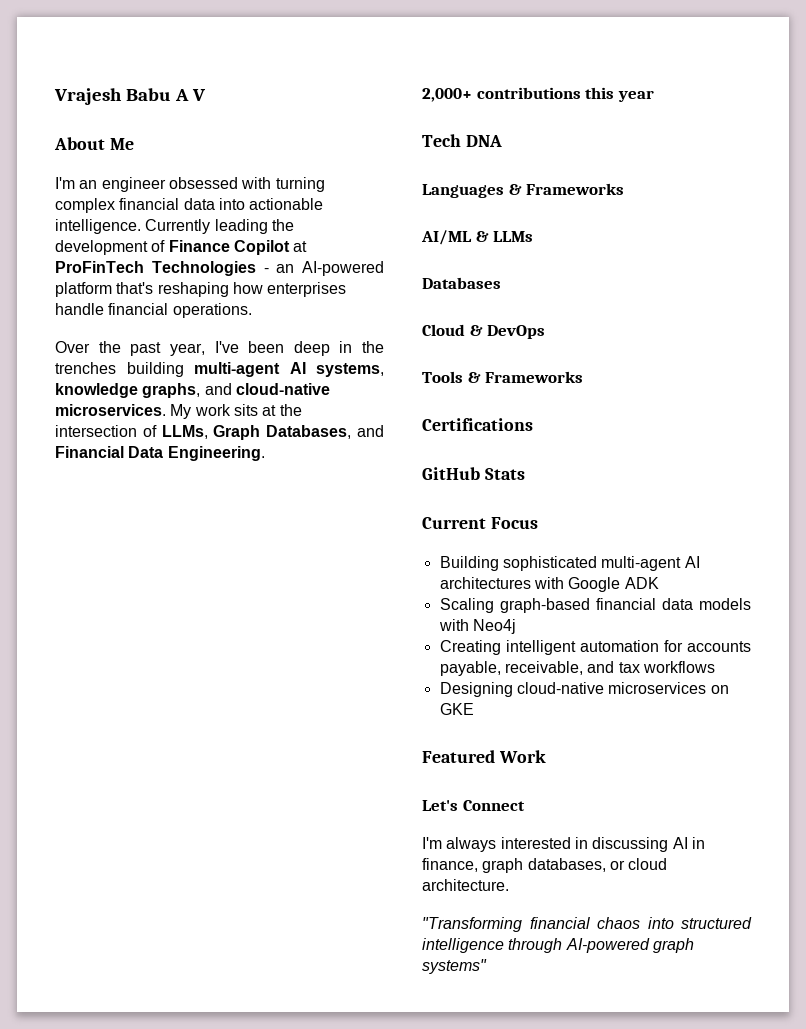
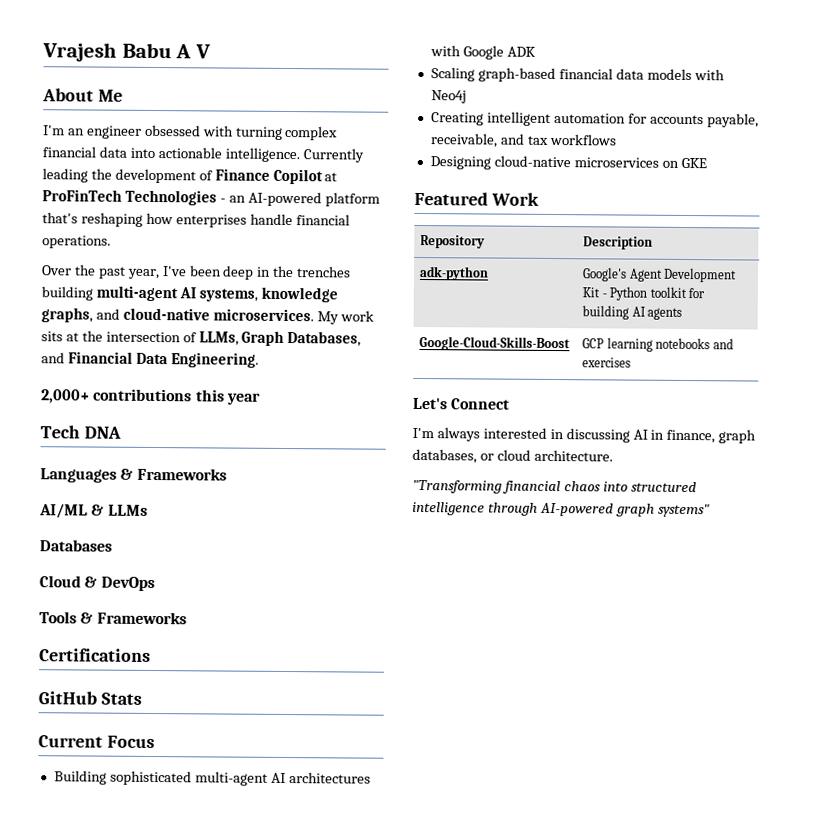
+ Repository | Description
+ adk-python | Google's Agent Development Kit - Python toolkit for building AI agents
+ Google-Cloud-Skills-Boost | GCP learning notebooks and exercises

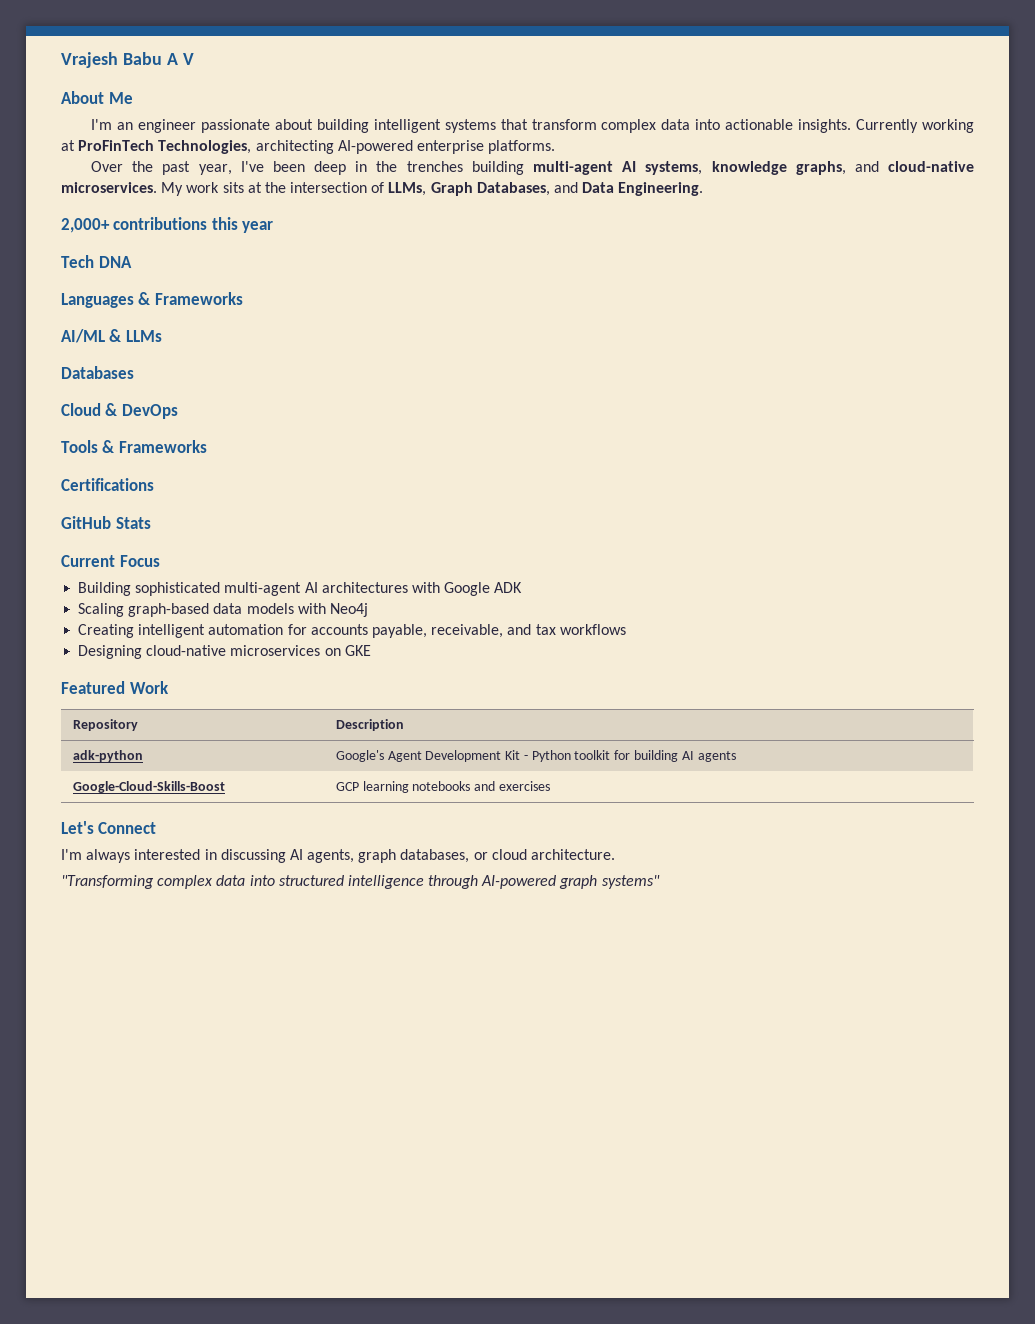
- I'm an engineer obsessed with turning complex financial data into actionable intelligence. Currently leading the development of Finance Copilot at ProFinTech Technologies - an AI-powered platform that's reshaping how enterprises handle financial operations.
+ I'm an engineer passionate about building intelligent systems that transform complex data into actionable insights. Currently working at ProFinTech Technologies, architecting AI-powered enterprise platforms.
- My work sits at the intersection of LLMs, Graph Databases, and Financial Data Engineering.
+ My work sits at the intersection of LLMs, Graph Databases, and Data Engineering.
- Scaling graph-based financial data models with Neo4j
+ Scaling graph-based data models with Neo4j
- I'm always interested in discussing AI in finance, graph databases, or cloud architecture.
+ I'm always interested in discussing AI agents, graph databases, or cloud architecture.
- "Transforming financial chaos into structured intelligence through AI-powered graph systems"
+ "Transforming complex data into structured intelligence through AI-powered graph systems"

